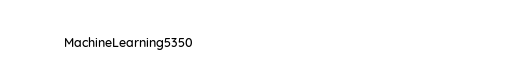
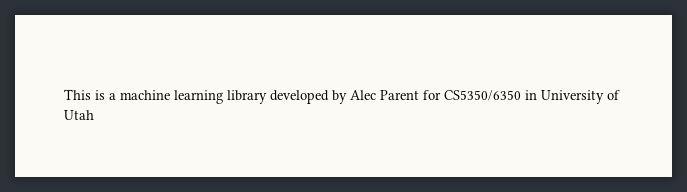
- MachineLearning5350
+ This is a machine learning library developed by Alec Parent for CS5350/6350 in University of Utah

